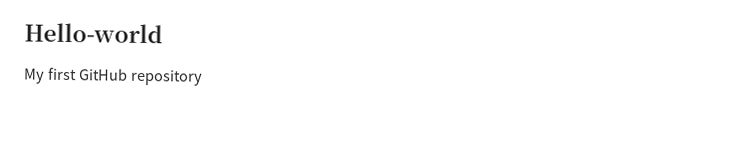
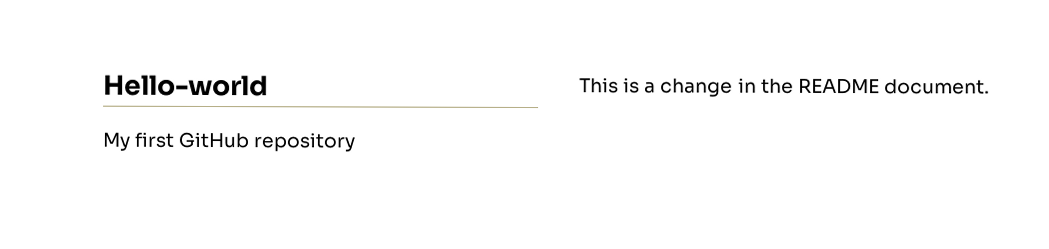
+ This is a change in the README document.

